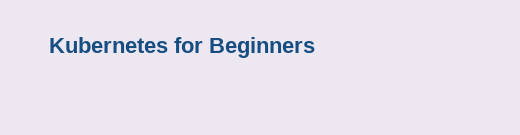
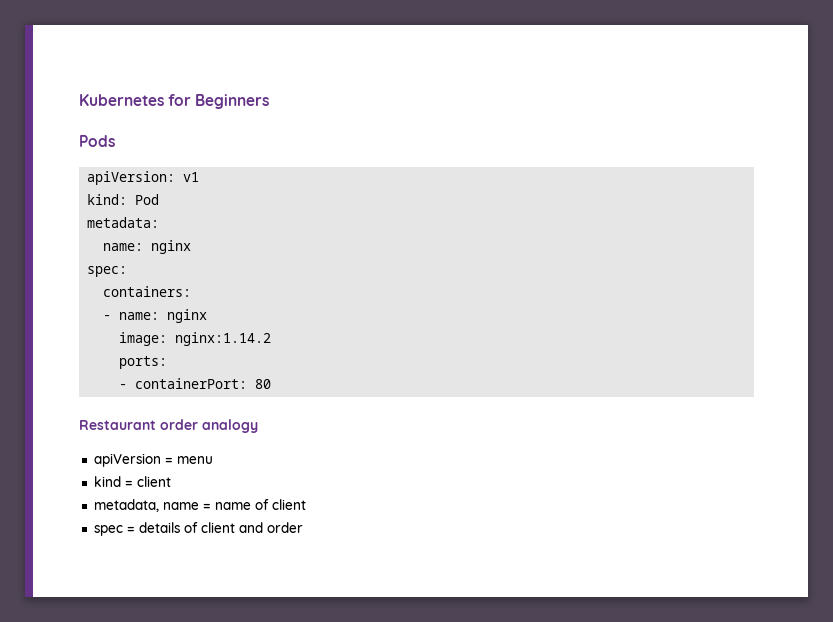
+ Pods
+ apiVersion: v1
+ kind: Pod
+ metadata:
+ name: nginx
+ spec:
+ containers:
+ - name: nginx
+ image: nginx:1.14.2
+ ports:
+ - containerPort: 80
+ Restaurant order analogy
+ apiVersion = menu
+ kind = client
+ metadata, name = name of client
+ spec = details of client and order

